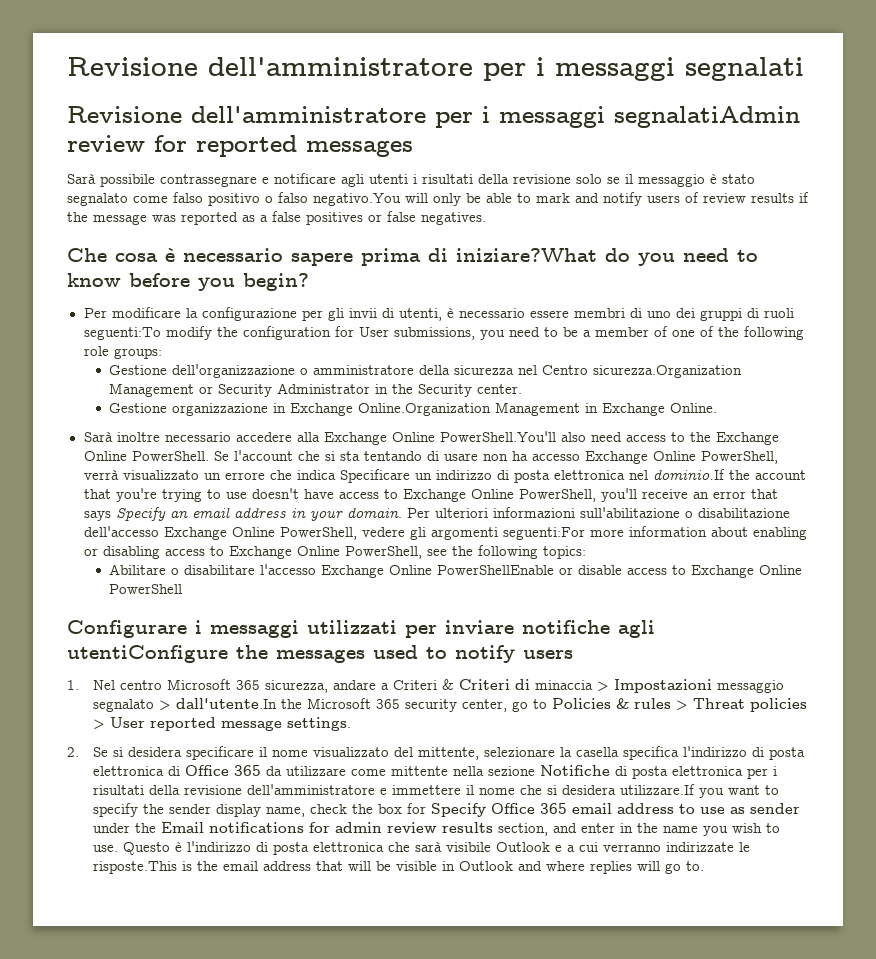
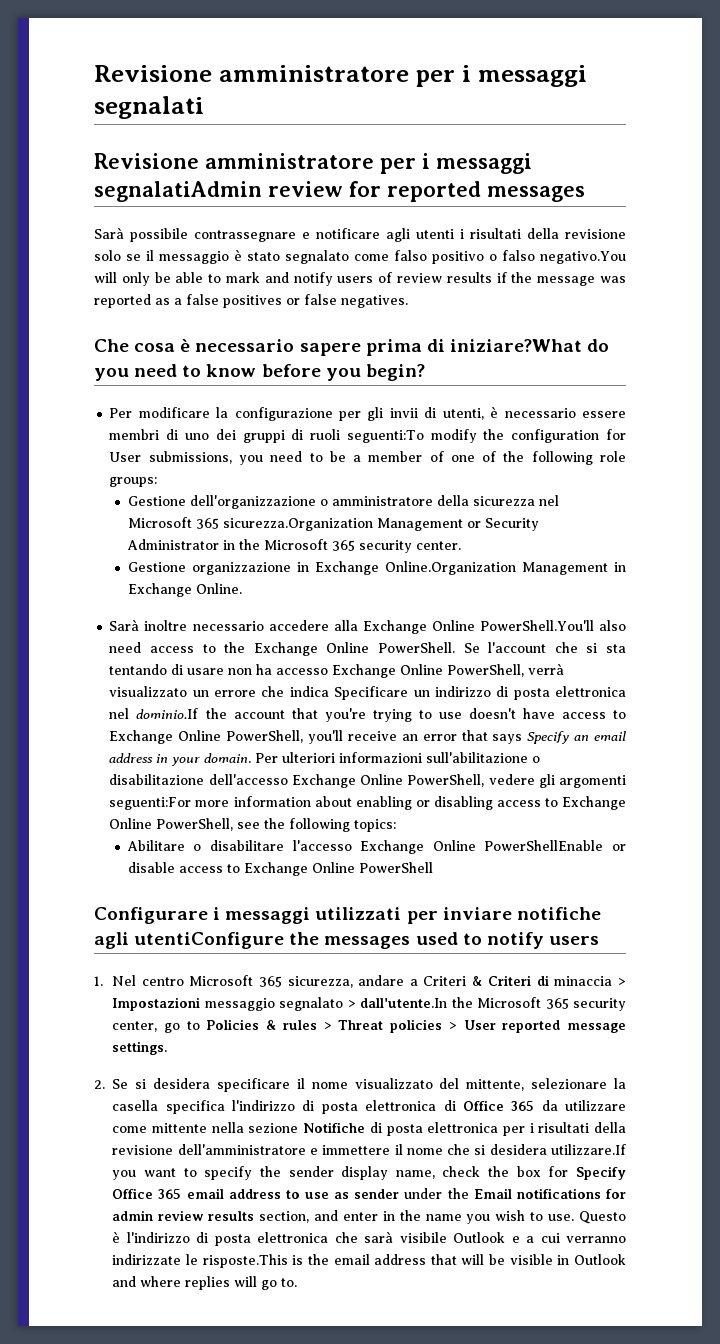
- Revisione dell'amministratore per i messaggi segnalati
+ Revisione amministratore per i messaggi segnalati
- Revisione dell'amministratore per i messaggi segnalatiAdmin review for reported messages
+ Revisione amministratore per i messaggi segnalatiAdmin review for reported messages
- Gestione dell'organizzazione o amministratore della sicurezza nel Centro sicurezza.Organization Management or Security Administrator in the Security center.
+ Gestione dell'organizzazione o amministratore della sicurezza nel Microsoft 365 sicurezza.Organization Management or Security Administrator in the Microsoft 365 security center.

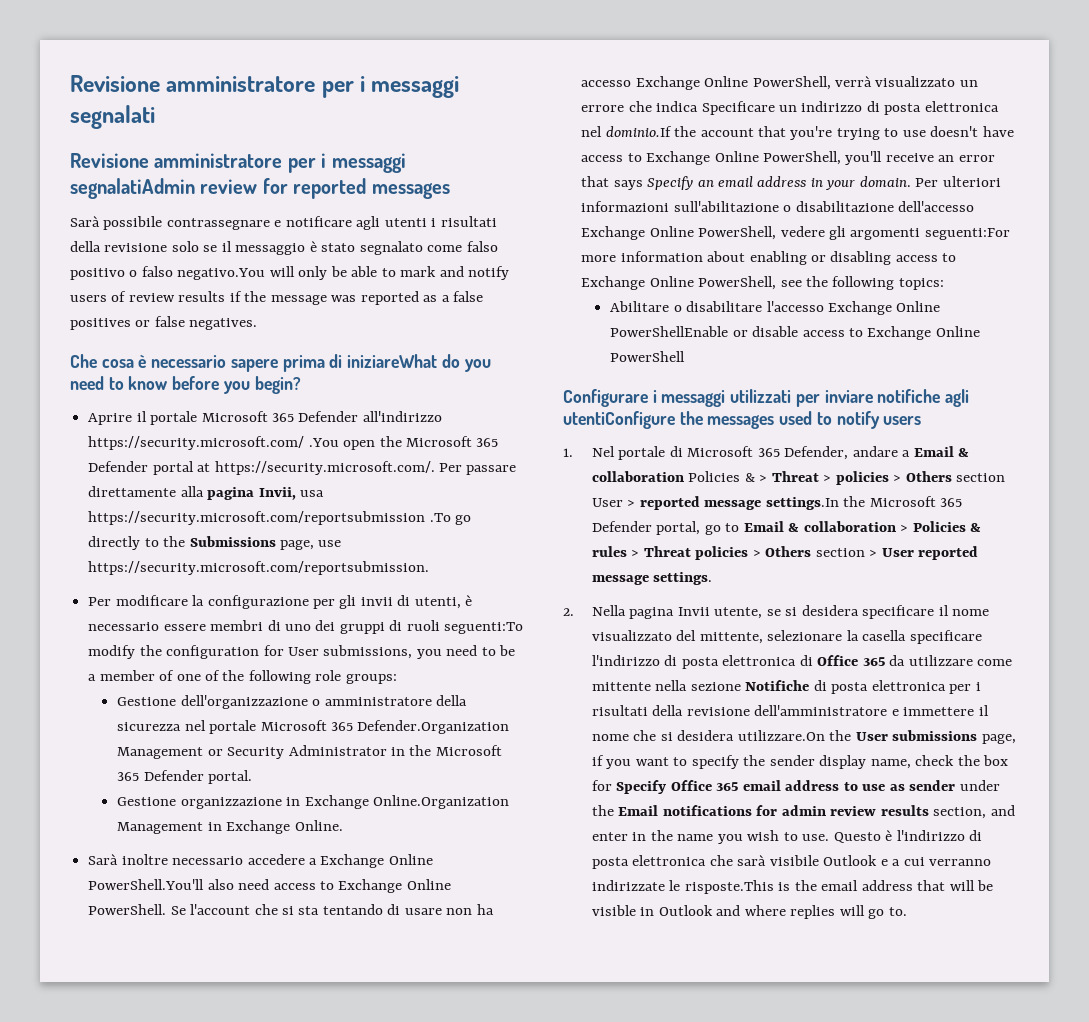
- Che cosa è necessario sapere prima di iniziare?What do you need to know before you begin?
+ Che cosa è necessario sapere prima di iniziareWhat do you need to know before you begin?
+ Aprire il portale Microsoft 365 Defender all'indirizzo https://security.microsoft.com/ .You open the Microsoft 365 Defender portal at https://security.microsoft.com/. Per passare direttamente alla pagina Invii, usa https://security.microsoft.com/reportsubmission .To go directly to the Submissions page, use https://security.microsoft.com/reportsubmission.
- Gestione dell'organizzazione o amministratore della sicurezza nel Microsoft 365 sicurezza.Organization Management or Security Administrator in the Microsoft 365 security center.
+ Gestione dell'organizzazione o amministratore della sicurezza nel portale Microsoft 365 Defender.Organization Management or Security Administrator in the Microsoft 365 Defender portal.
- Sarà inoltre necessario accedere alla Exchange Online PowerShell.You'll also need access to the Exchange Online PowerShell.
+ Sarà inoltre necessario accedere a Exchange Online PowerShell.You'll also need access to Exchange Online PowerShell.
- 1. Nel centro Microsoft 365 sicurezza, andare a Criteri & Criteri di minaccia > Impostazioni messaggio segnalato > dall'utente.In the Microsoft 365 security center, go to Policies & rules > Threat policies > User reported message settings.
+ 1. Nel portale di Microsoft 365 Defender, andare a Email & collaboration Policies & > Threat > policies > Others section User > reported message settings.In the Microsoft 365 Defender portal, go to Email & collaboration > Policies & rules > Threat policies > Others section > User reported message settings.
- 2. Se si desidera specificare il nome visualizzato del mittente, selezionare la casella specifica l'indirizzo di posta elettronica di Office 365 da utilizzare come mittente nella sezione Notifiche di posta elettronica per i risultati della revisione dell'amministratore e immettere il nome che si desidera utilizzare.If you want to specify the sender display name, check the box for Specify Office 365 email address to use as sender under the Email notifications for admin review results section, and enter in the name you wish to use.
+ 2. Nella pagina Invii utente, se si desidera specificare il nome visualizzato del mittente, selezionare la casella specificare l'indirizzo di posta elettronica di Office 365 da utilizzare come mittente nella sezione Notifiche di posta elettronica per i risultati della revisione dell'amministratore e immettere il nome che si desidera utilizzare.On the User submissions page, if you want to specify the sender display name, check the box for Specify Office 365 email address to use as sender under the Email notifications for admin review results section, and enter in the name you wish to use.

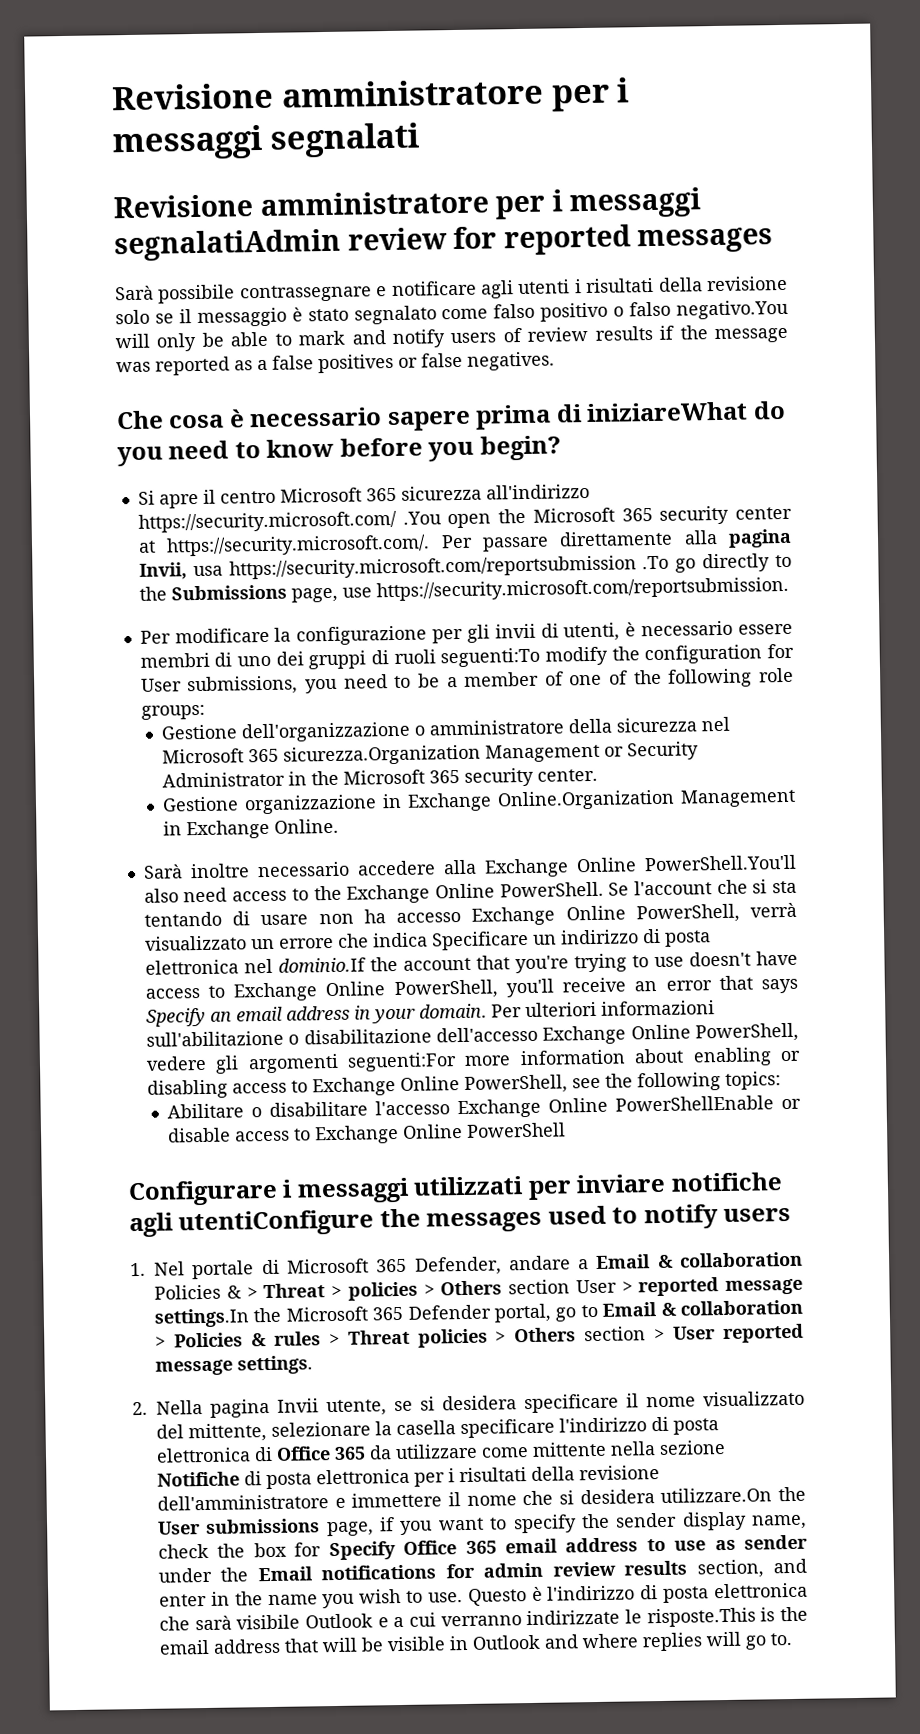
- Aprire il portale Microsoft 365 Defender all'indirizzo https://security.microsoft.com/ .You open the Microsoft 365 Defender portal at https://security.microsoft.com/. Per passare direttamente alla pagina Invii, usa https://security.microsoft.com/reportsubmission .To go directly to the Submissions page, use https://security.microsoft.com/reportsubmission.
+ Si apre il centro Microsoft 365 sicurezza all'indirizzo https://security.microsoft.com/ .You open the Microsoft 365 security center at https://security.microsoft.com/. Per passare direttamente alla pagina Invii, usa https://security.microsoft.com/reportsubmission .To go directly to the Submissions page, use https://security.microsoft.com/reportsubmission.
- Gestione dell'organizzazione o amministratore della sicurezza nel portale Microsoft 365 Defender.Organization Management or Security Administrator in the Microsoft 365 Defender portal.
+ Gestione dell'organizzazione o amministratore della sicurezza nel Microsoft 365 sicurezza.Organization Management or Security Administrator in the Microsoft 365 security center.
- Sarà inoltre necessario accedere a Exchange Online PowerShell.You'll also need access to Exchange Online PowerShell.
+ Sarà inoltre necessario accedere alla Exchange Online PowerShell.You'll also need access to the Exchange Online PowerShell.

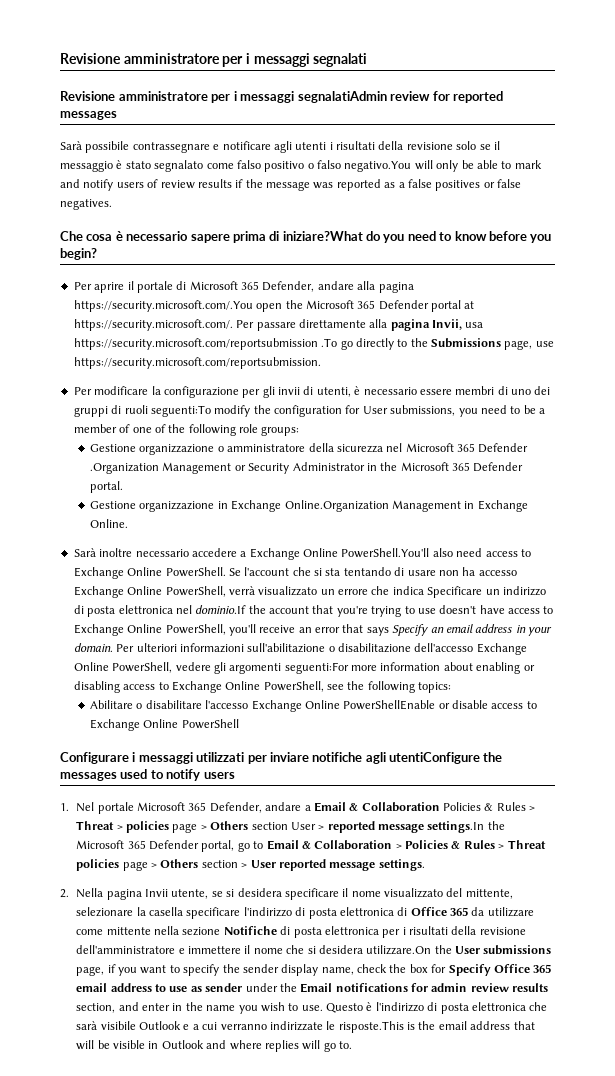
- Che cosa è necessario sapere prima di iniziareWhat do you need to know before you begin?
+ Che cosa è necessario sapere prima di iniziare?What do you need to know before you begin?
- Si apre il centro Microsoft 365 sicurezza all'indirizzo https://security.microsoft.com/ .You open the Microsoft 365 security center at https://security.microsoft.com/. Per passare direttamente alla pagina Invii, usa https://security.microsoft.com/reportsubmission .To go directly to the Submissions page, use https://security.microsoft.com/reportsubmission.
+ Per aprire il portale di Microsoft 365 Defender, andare alla pagina https://security.microsoft.com/.You open the Microsoft 365 Defender portal at https://security.microsoft.com/. Per passare direttamente alla pagina Invii, usa https://security.microsoft.com/reportsubmission .To go directly to the Submissions page, use https://security.microsoft.com/reportsubmission.
- Gestione dell'organizzazione o amministratore della sicurezza nel Microsoft 365 sicurezza.Organization Management or Security Administrator in the Microsoft 365 security center.
+ Gestione organizzazione o amministratore della sicurezza nel Microsoft 365 Defender .Organization Management or Security Administrator in the Microsoft 365 Defender portal.
- Sarà inoltre necessario accedere alla Exchange Online PowerShell.You'll also need access to the Exchange Online PowerShell.
+ Sarà inoltre necessario accedere a Exchange Online PowerShell.You'll also need access to Exchange Online PowerShell.
- 1. Nel portale di Microsoft 365 Defender, andare a Email & collaboration Policies & > Threat > policies > Others section User > reported message settings.In the Microsoft 365 Defender portal, go to Email & collaboration > Policies & rules > Threat policies > Others section > User reported message settings.
+ 1. Nel portale Microsoft 365 Defender, andare a Email & Collaboration Policies & Rules > Threat > policies page > Others section User > reported message settings.In the Microsoft 365 Defender portal, go to Email & Collaboration > Policies & Rules > Threat policies page > Others section > User reported message settings.

